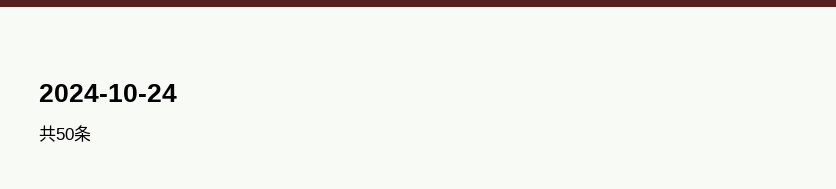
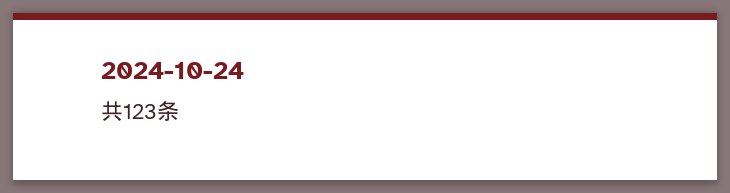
- 共50条
+ 共123条

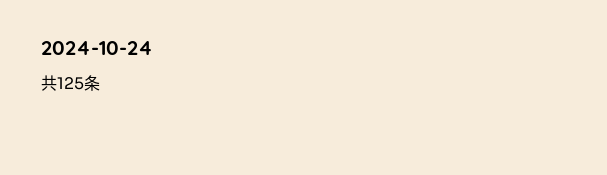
- 共123条
+ 共125条

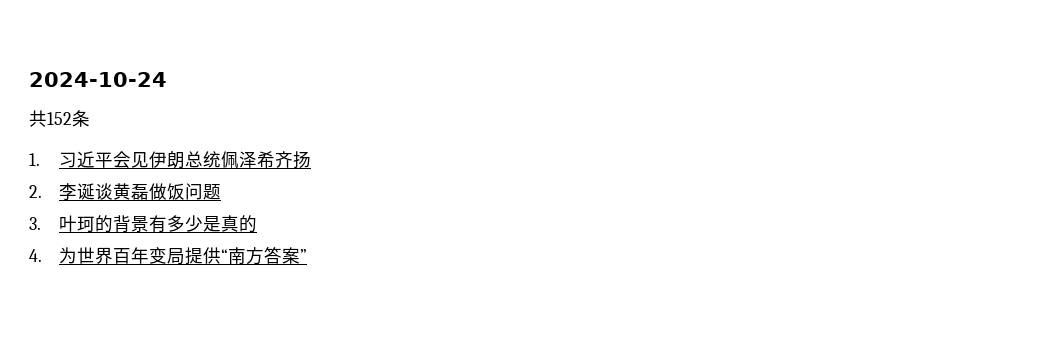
- 共125条
+ 共152条
+ 1.习近平会见伊朗总统佩泽希齐扬
+ 2.李诞谈黄磊做饭问题
+ 3.叶珂的背景有多少是真的
+ 4.为世界百年变局提供“南方答案”

